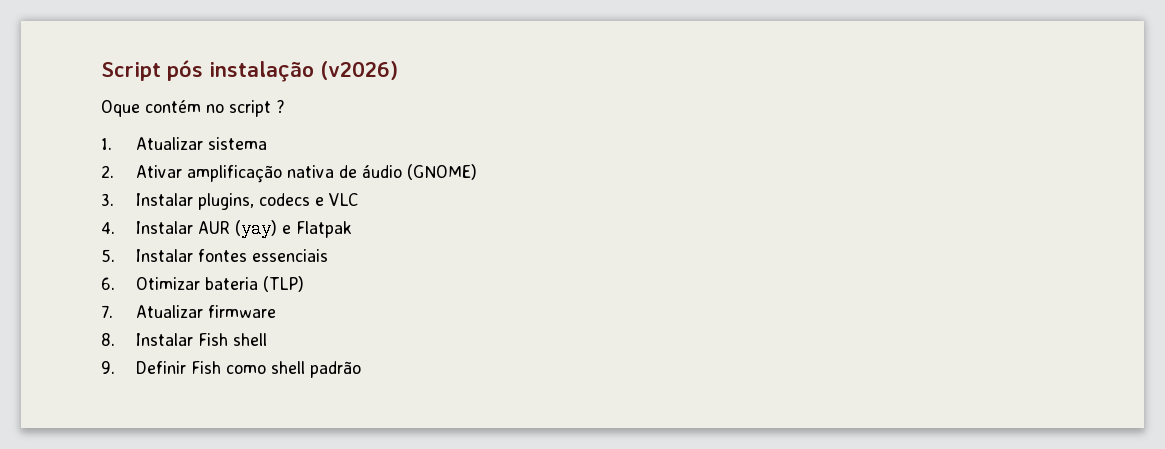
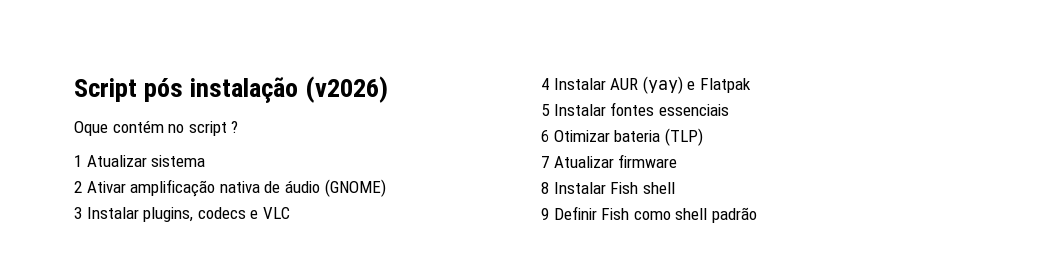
- 1. Atualizar sistema
+ 1 Atualizar sistema
- 2. Ativar amplificação nativa de áudio (GNOME)
+ 2 Ativar amplificação nativa de áudio (GNOME)
- 3. Instalar plugins, codecs e VLC
+ 3 Instalar plugins, codecs e VLC
- 4. Instalar AUR (yay) e Flatpak
+ 4 Instalar AUR (yay) e Flatpak
- 5. Instalar fontes essenciais
+ 5 Instalar fontes essenciais
- 6. Otimizar bateria (TLP)
+ 6 Otimizar bateria (TLP)
- 7. Atualizar firmware
+ 7 Atualizar firmware
- 8. Instalar Fish shell
+ 8 Instalar Fish shell
- 9. Definir Fish como shell padrão
+ 9 Definir Fish como shell padrão

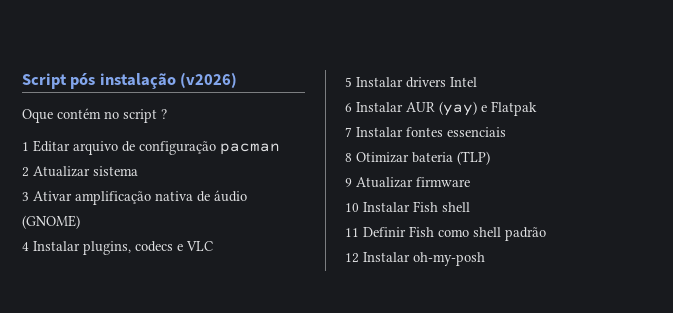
- 1 Atualizar sistema
+ 1 Editar arquivo de configuração pacman
+ 2 Atualizar sistema
- 2 Ativar amplificação nativa de áudio (GNOME)
+ 3 Ativar amplificação nativa de áudio (GNOME)
- 3 Instalar plugins, codecs e VLC
+ 4 Instalar plugins, codecs e VLC
- 4 Instalar AUR (yay) e Flatpak
+ 5 Instalar drivers Intel
+ 6 Instalar AUR (yay) e Flatpak
- 5 Instalar fontes essenciais
+ 7 Instalar fontes essenciais
- 6 Otimizar bateria (TLP)
+ 8 Otimizar bateria (TLP)
- 7 Atualizar firmware
+ 9 Atualizar firmware
- 8 Instalar Fish shell
+ 10 Instalar Fish shell
- 9 Definir Fish como shell padrão
+ 11 Definir Fish como shell padrão
+ 12 Instalar oh-my-posh

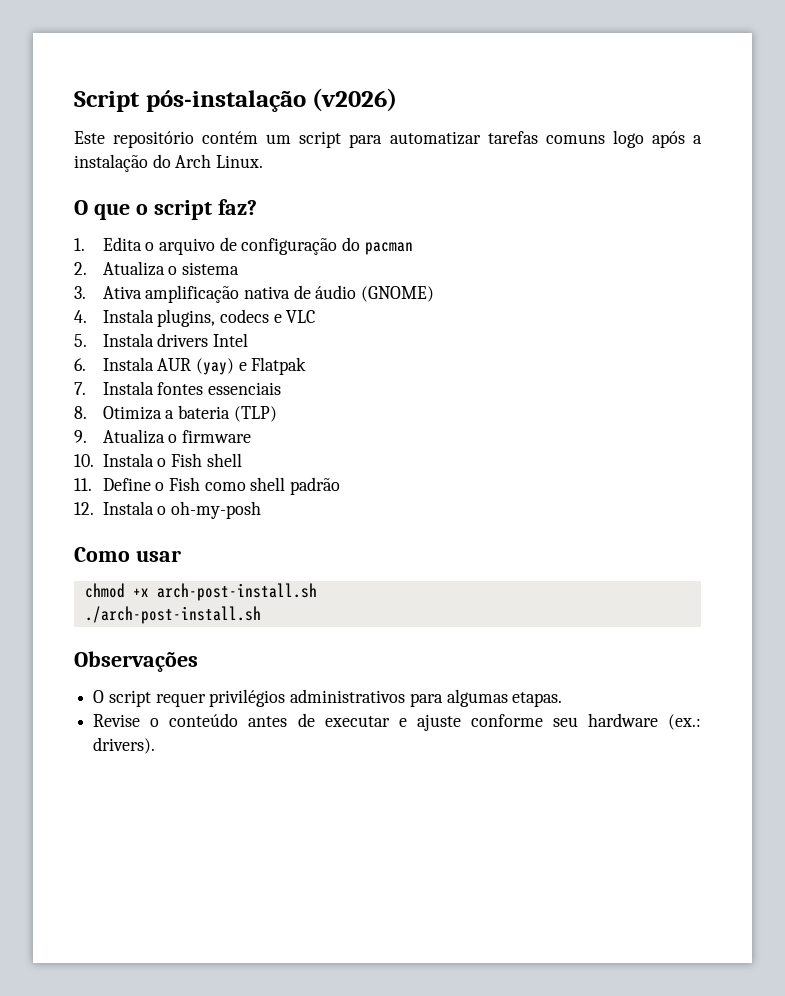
- Script pós instalação (v2026)
+ Script pós-instalação (v2026)
- Oque contém no script ?
- 1 Editar arquivo de configuração pacman
+ Este repositório contém um script para automatizar tarefas comuns logo após a instalação do Arch Linux.
+ O que o script faz?
+ 1. Edita o arquivo de configuração do pacman
- 2 Atualizar sistema
+ 2. Atualiza o sistema
- 3 Ativar amplificação nativa de áudio (GNOME)
+ 3. Ativa amplificação nativa de áudio (GNOME)
- 4 Instalar plugins, codecs e VLC
+ 4. Instala plugins, codecs e VLC
- 5 Instalar drivers Intel
+ 5. Instala drivers Intel
- 6 Instalar AUR (yay) e Flatpak
+ 6. Instala AUR (yay) e Flatpak
- 7 Instalar fontes essenciais
+ 7. Instala fontes essenciais
- 8 Otimizar bateria (TLP)
+ 8. Otimiza a bateria (TLP)
- 9 Atualizar firmware
- 10 Instalar Fish shell
+ 9. Atualiza o firmware
+ 10. Instala o Fish shell
- 11 Definir Fish como shell padrão
+ 11. Define o Fish como shell padrão
- 12 Instalar oh-my-posh
+ 12. Instala o oh-my-posh
+ Como usar
+ chmod +x arch-post-install.sh
+ ./arch-post-install.sh
+ Observações
+ O script requer privilégios administrativos para algumas etapas.
+ Revise o conteúdo antes de executar e ajuste conforme seu hardware (ex.: drivers).

